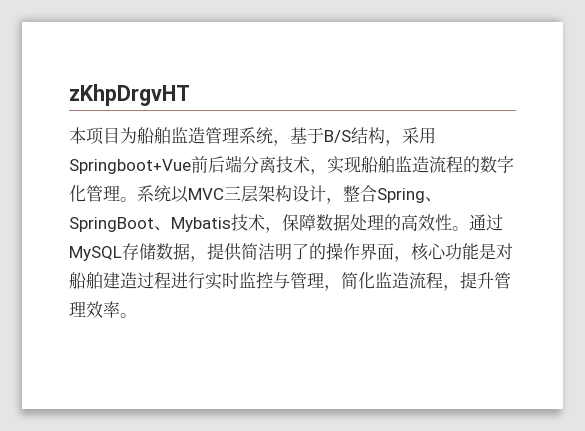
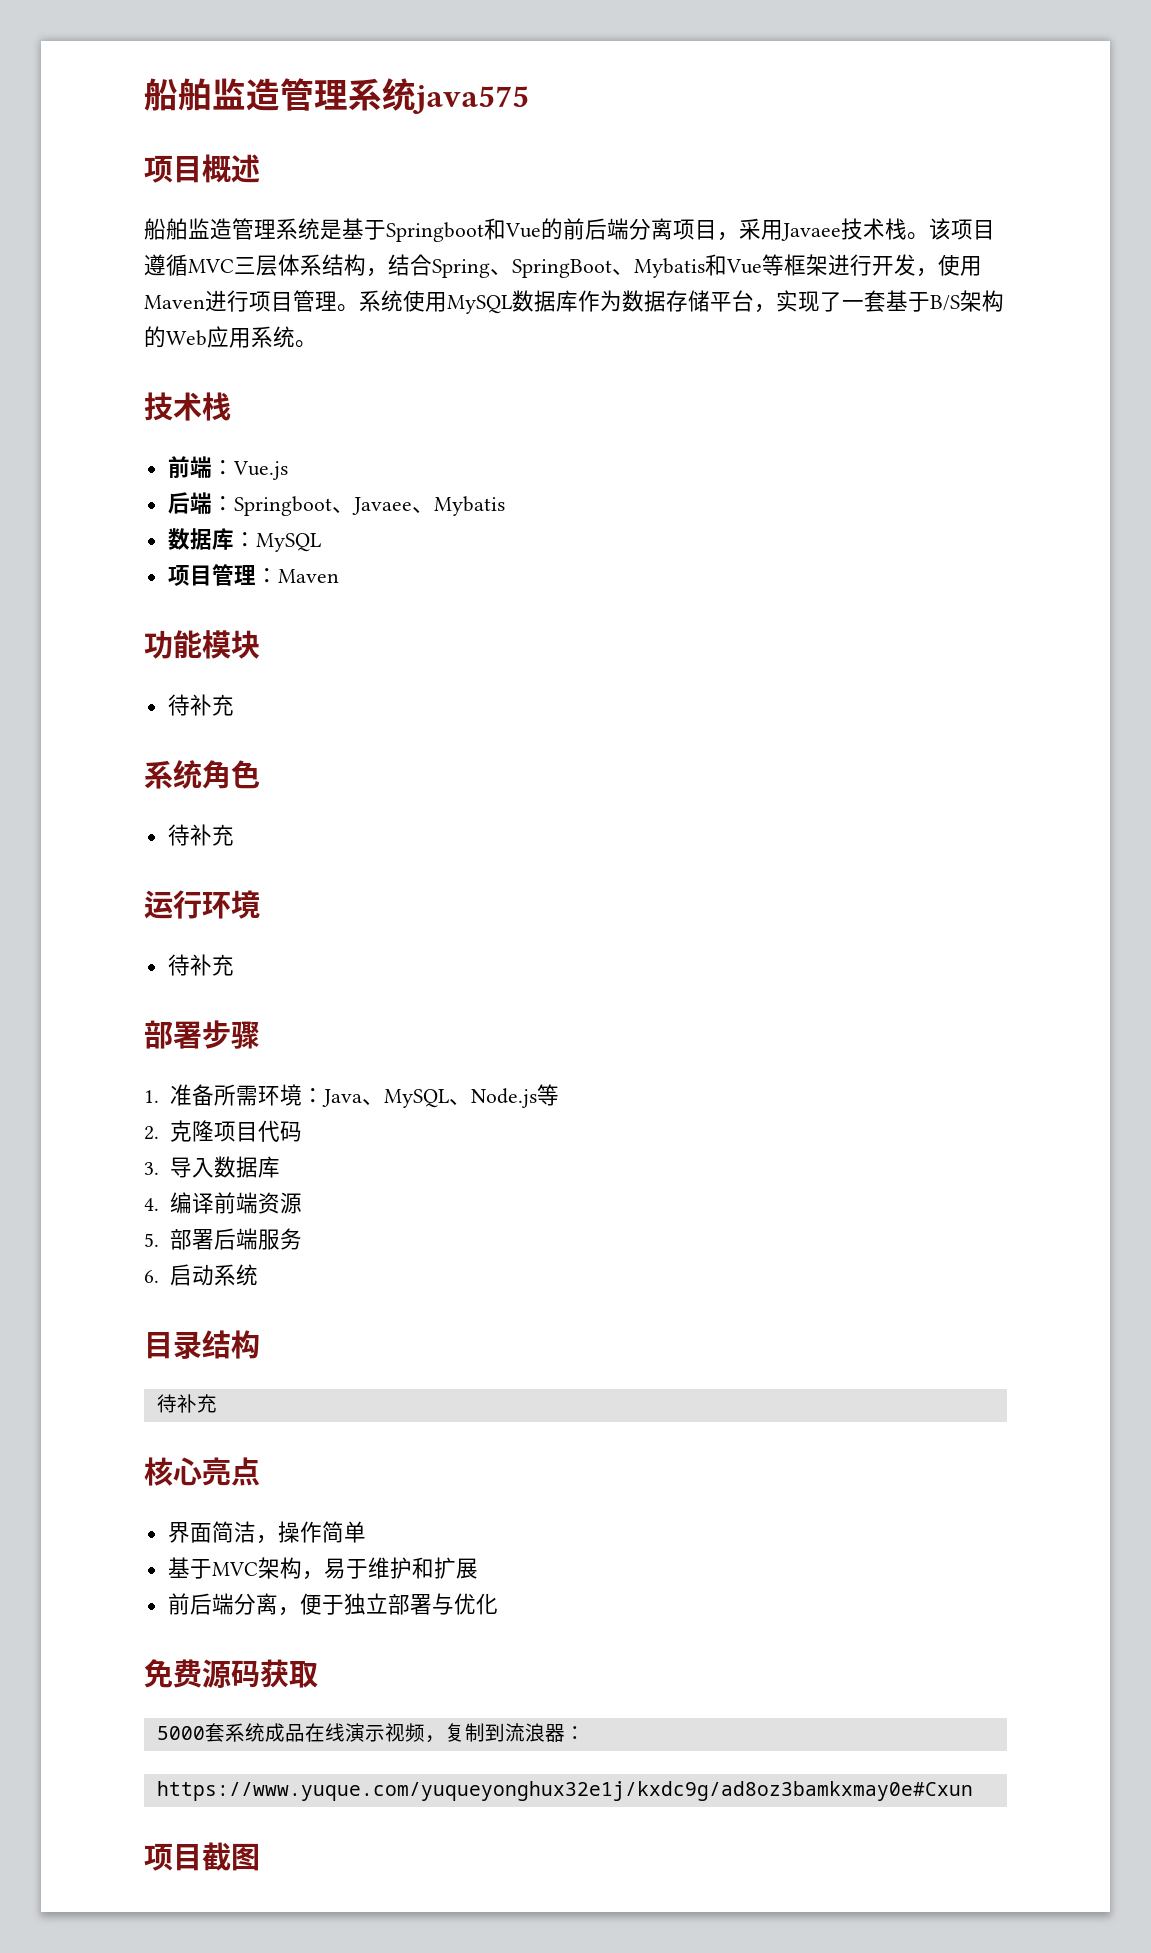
- zKhpDrgvHT
- 本项目为船舶监造管理系统，基于B/S结构，采用Springboot+Vue前后端分离技术，实现船舶监造流程的数字化管理。系统以MVC三层架构设计，整合Spring、SpringBoot、Mybatis技术，保障数据处理的高效性。通过MySQL存储数据，提供简洁明了的操作界面，核心功能是对船舶建造过程进行实时监控与管理，简化监造流程，提升管理效率。
+ 船舶监造管理系统java575
+ 项目概述
+ 船舶监造管理系统是基于Springboot和Vue的前后端分离项目，采用Javaee技术栈。该项目遵循MVC三层体系结构，结合Spring、SpringBoot、Mybatis和Vue等框架进行开发，使用Maven进行项目管理。系统使用MySQL数据库作为数据存储平台，实现了一套基于B/S架构的Web应用系统。
+ 技术栈
+ 前端：Vue.js
+ 后端：Springboot、Javaee、Mybatis
+ 数据库：MySQL
+ 项目管理：Maven
+ 功能模块
+ 待补充
+ 系统角色
+ 待补充
+ 运行环境
+ 待补充
+ 部署步骤
+ 1.准备所需环境：Java、MySQL、Node.js等
+ 2.克隆项目代码
+ 3.导入数据库
+ 4.编译前端资源
+ 5.部署后端服务
+ 6.启动系统
+ 目录结构
+ 待补充
+ 核心亮点
+ 界面简洁，操作简单
+ 基于MVC架构，易于维护和扩展
+ 前后端分离，便于独立部署与优化
+ 免费源码获取
+ 5000套系统成品在线演示视频，复制到流浪器：
+ https://www.yuque.com/yuqueyonghux32e1j/kxdc9g/ad8oz3bamkxmay0e#Cxun
+ 项目截图

